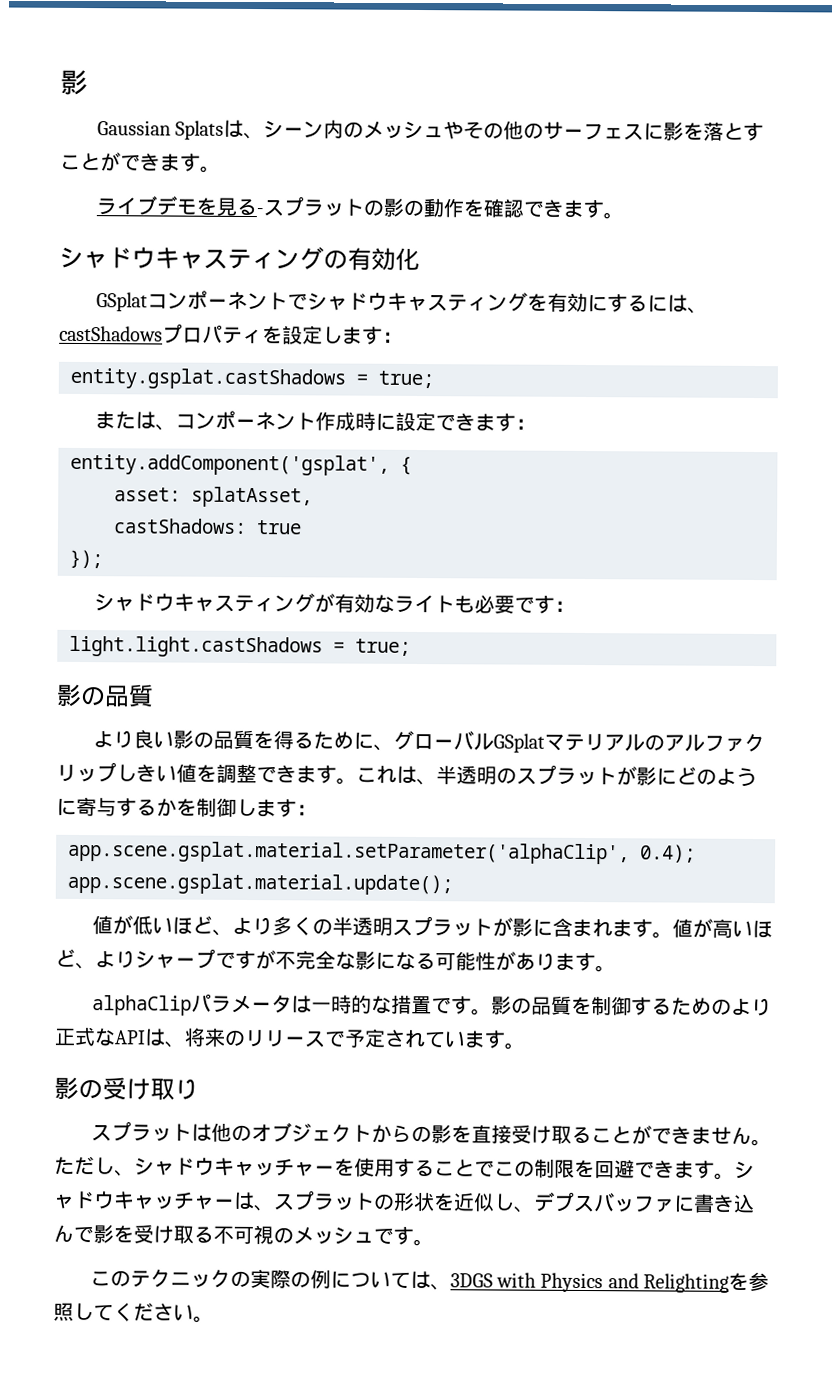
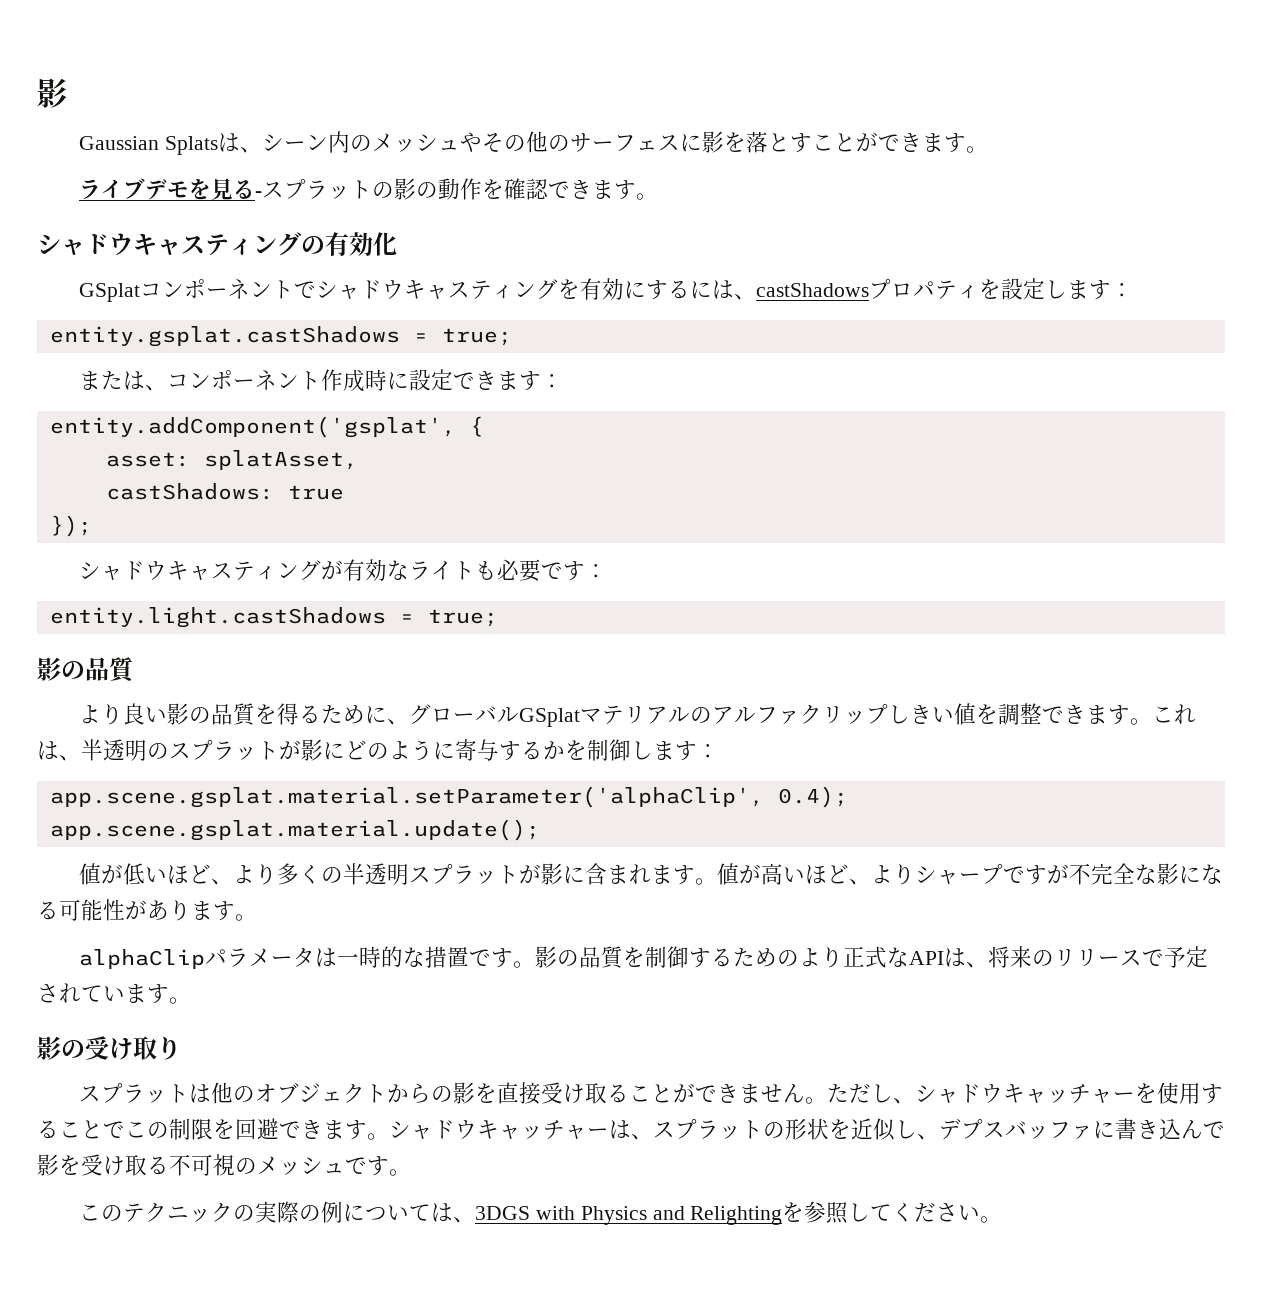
- light.light.castShadows = true;
+ entity.light.castShadows = true;

